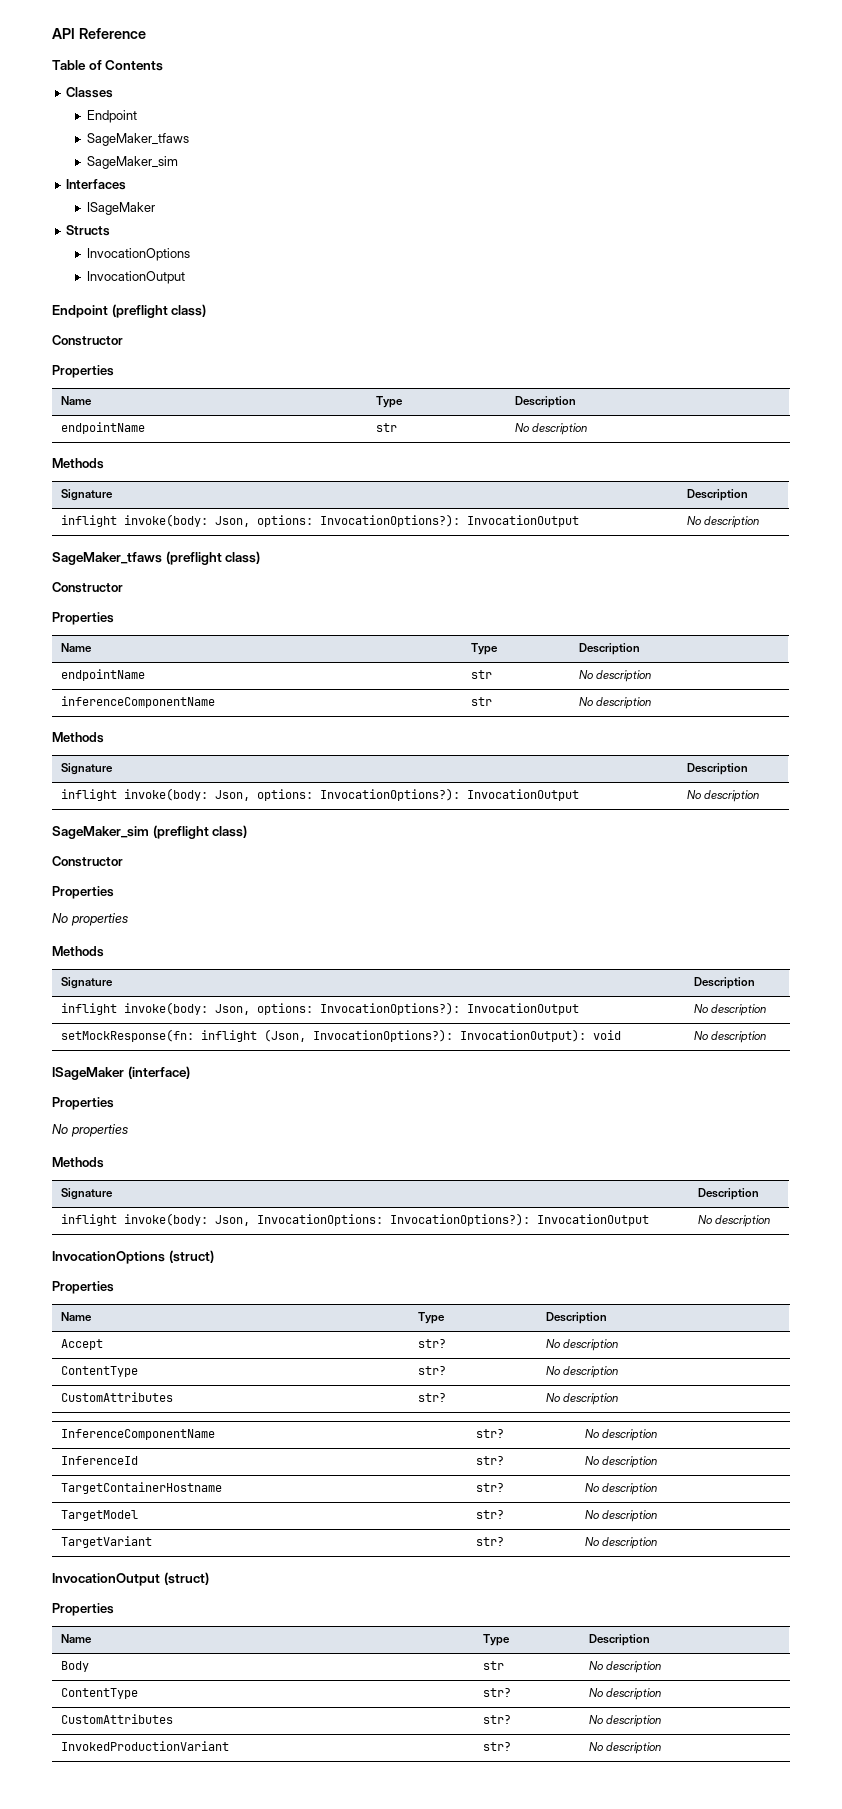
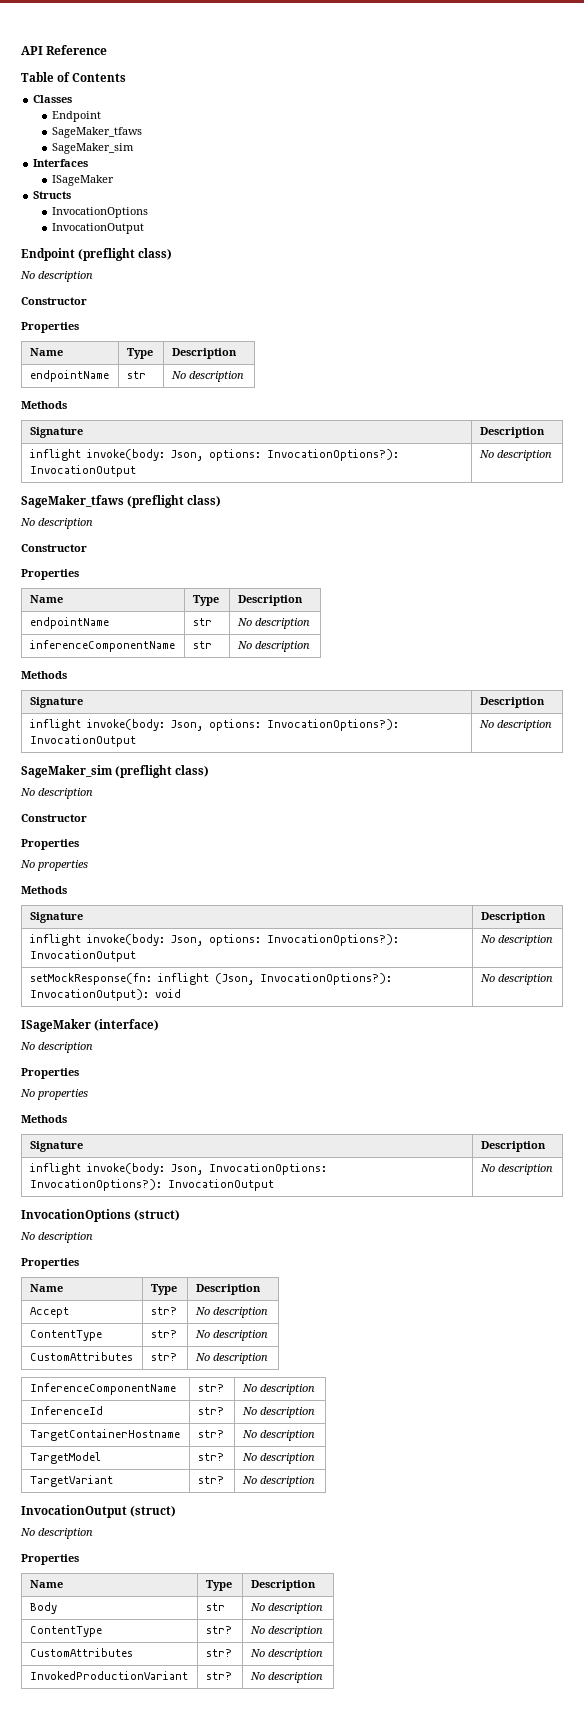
  Endpoint (preflight class)
+ No description
  SageMaker_tfaws (preflight class)
+ No description
  SageMaker_sim (preflight class)
+ No description
  ISageMaker (interface)
+ No description
  InvocationOptions (struct)
+ No description
  InvocationOutput (struct)
+ No description

